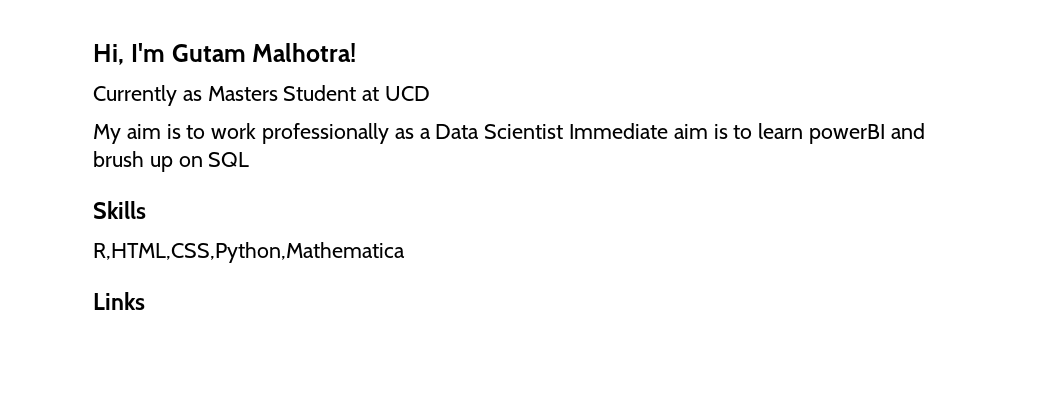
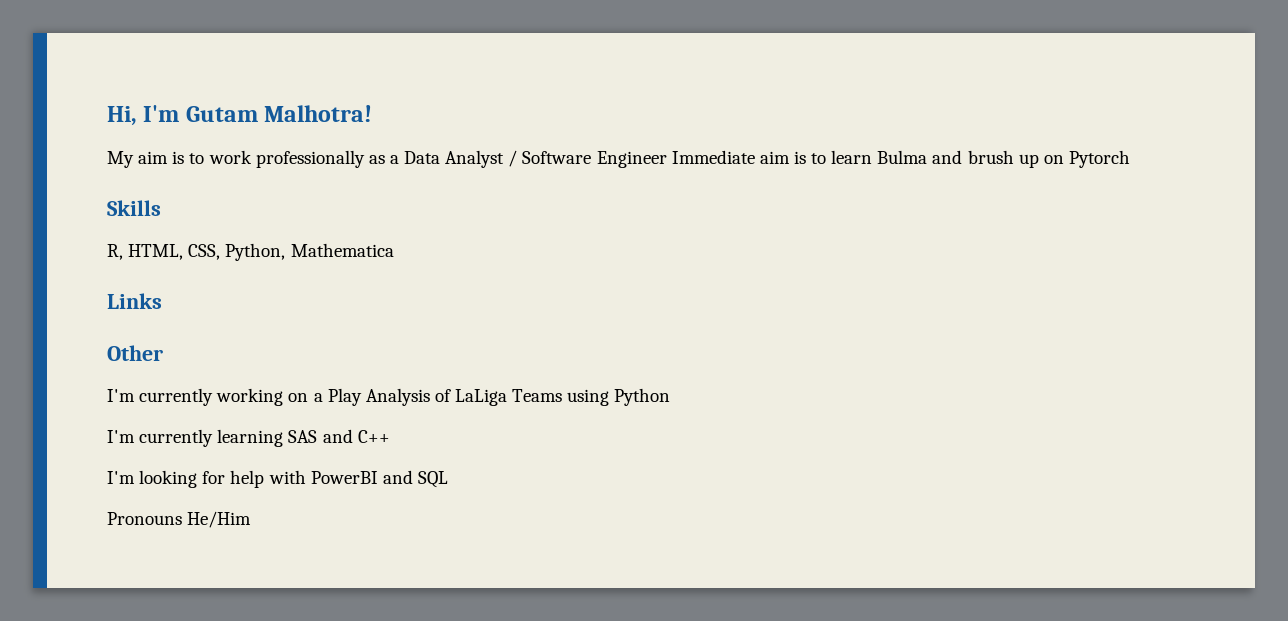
- Currently as Masters Student at UCD
- My aim is to work professionally as a Data Scientist Immediate aim is to learn powerBI and brush up on SQL
+ My aim is to work professionally as a Data Analyst / Software Engineer Immediate aim is to learn Bulma and brush up on Pytorch
- R,HTML,CSS,Python,Mathematica
+ R, HTML, CSS, Python, Mathematica
  Links
+ Other
+ I'm currently working on a Play Analysis of LaLiga Teams using Python
+ I'm currently learning SAS and C++
+ I'm looking for help with PowerBI and SQL
+ Pronouns He/Him

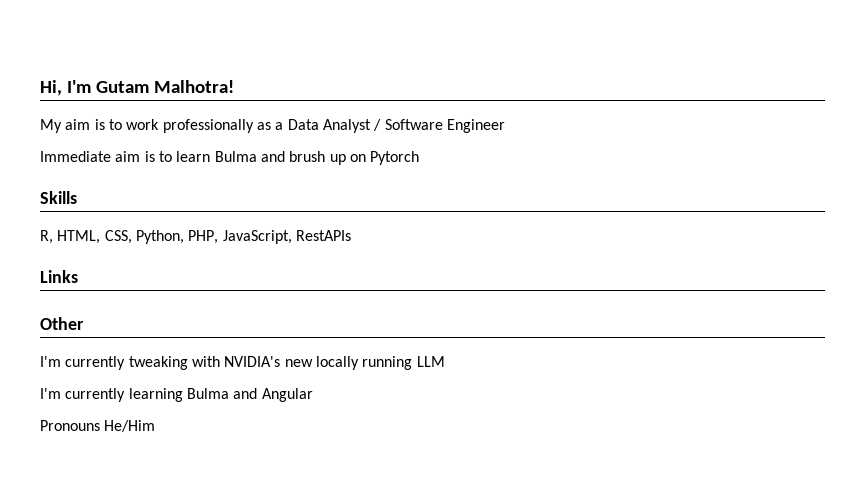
- My aim is to work professionally as a Data Analyst / Software Engineer Immediate aim is to learn Bulma and brush up on Pytorch
+ My aim is to work professionally as a Data Analyst / Software Engineer
+ Immediate aim is to learn Bulma and brush up on Pytorch
- R, HTML, CSS, Python, Mathematica
+ R, HTML, CSS, Python, PHP, JavaScript, RestAPIs
- I'm currently working on a Play Analysis of LaLiga Teams using Python
- I'm currently learning SAS and C++
- I'm looking for help with PowerBI and SQL
+ I'm currently tweaking with NVIDIA's new locally running LLM
+ I'm currently learning Bulma and Angular

